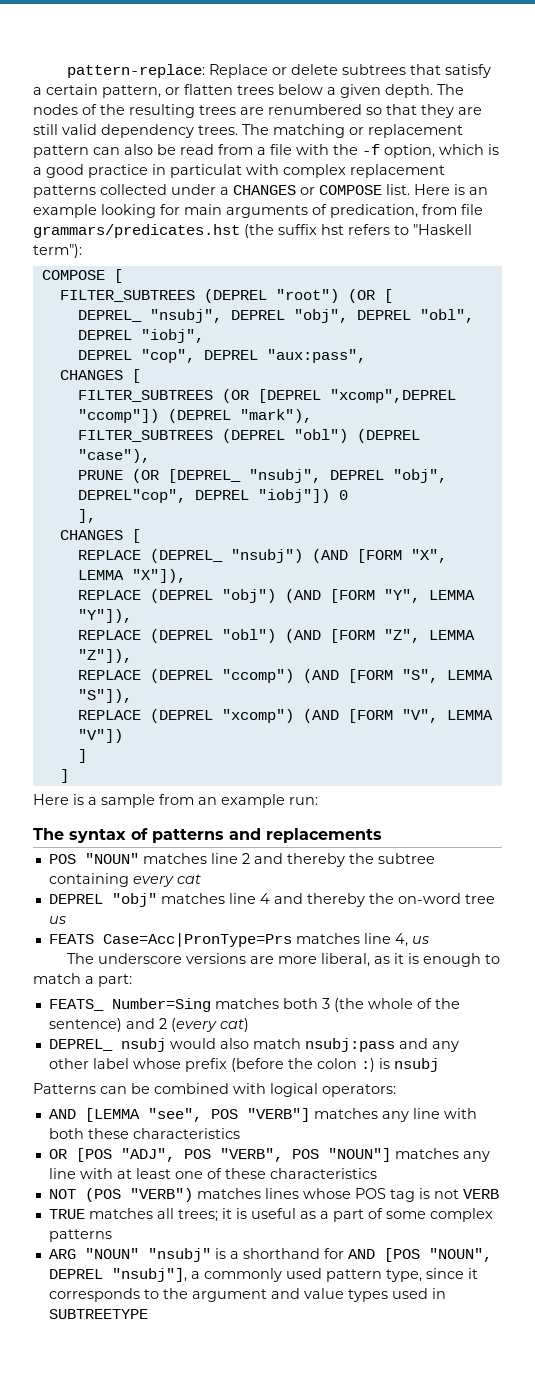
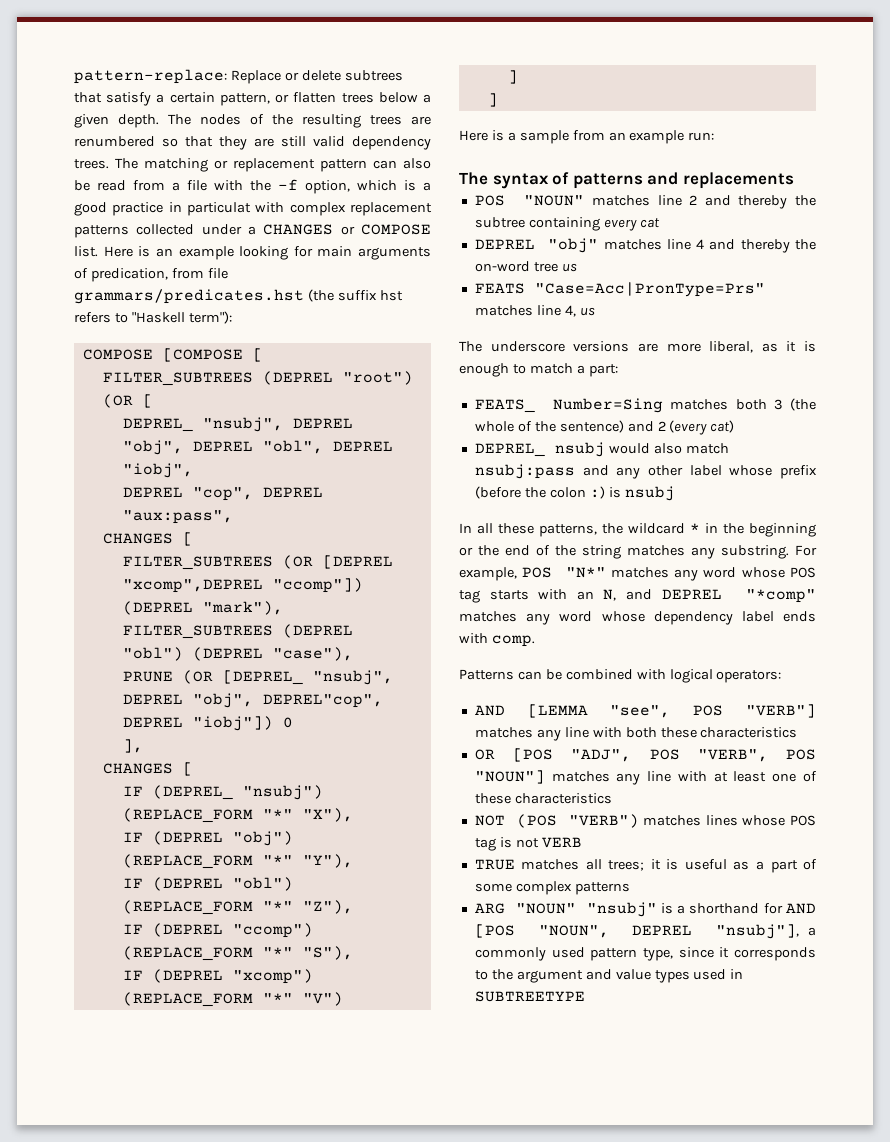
- COMPOSE [
+ COMPOSE [COMPOSE [
- REPLACE (DEPREL_ "nsubj") (AND [FORM "X", LEMMA "X"]),
- REPLACE (DEPREL "obj") (AND [FORM "Y", LEMMA "Y"]),
- REPLACE (DEPREL "obl") (AND [FORM "Z", LEMMA "Z"]),
- REPLACE (DEPREL "ccomp") (AND [FORM "S", LEMMA "S"]),
- REPLACE (DEPREL "xcomp") (AND [FORM "V", LEMMA "V"])
+ IF (DEPREL_ "nsubj") (REPLACE_FORM "*" "X"),
+ IF (DEPREL "obj") (REPLACE_FORM "*" "Y"),
+ IF (DEPREL "obl") (REPLACE_FORM "*" "Z"),
+ IF (DEPREL "ccomp") (REPLACE_FORM "*" "S"),
+ IF (DEPREL "xcomp") (REPLACE_FORM "*" "V")
- FEATS Case=Acc|PronType=Prs matches line 4, us
+ FEATS "Case=Acc|PronType=Prs" matches line 4, us
+ In all these patterns, the wildcard * in the beginning or the end of the string matches any substring. For example, POS "N*" matches any word whose POS tag starts with an N, and DEPREL "*comp" matches any word whose dependency label ends with comp.

